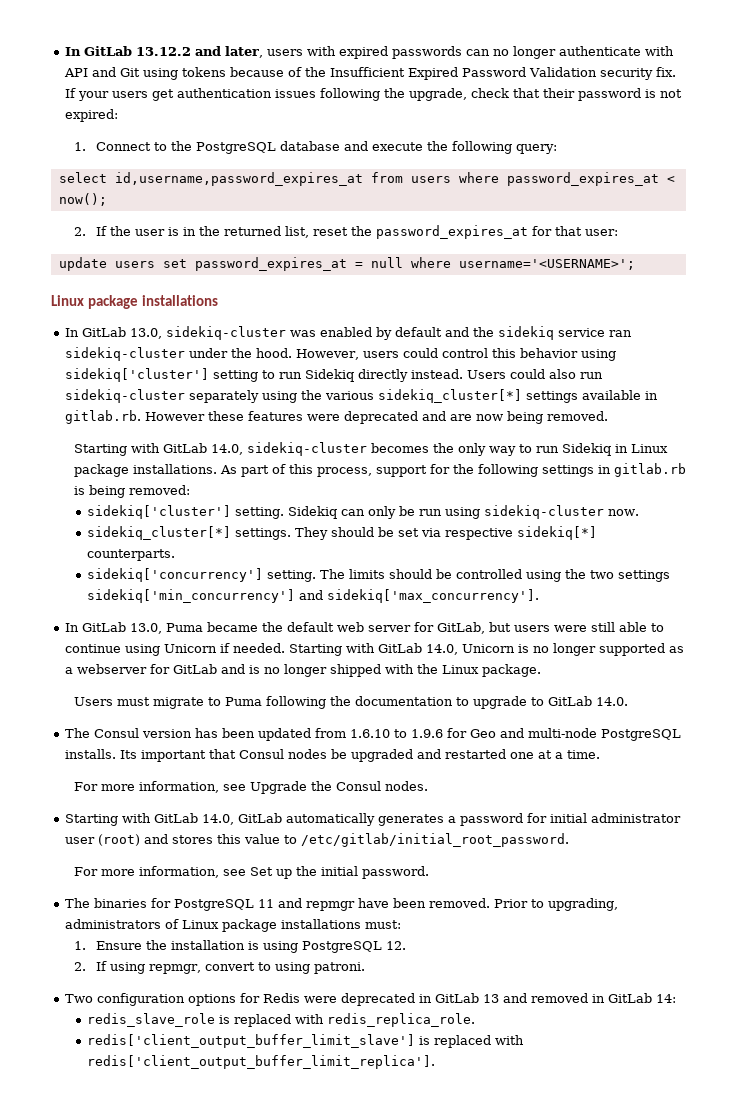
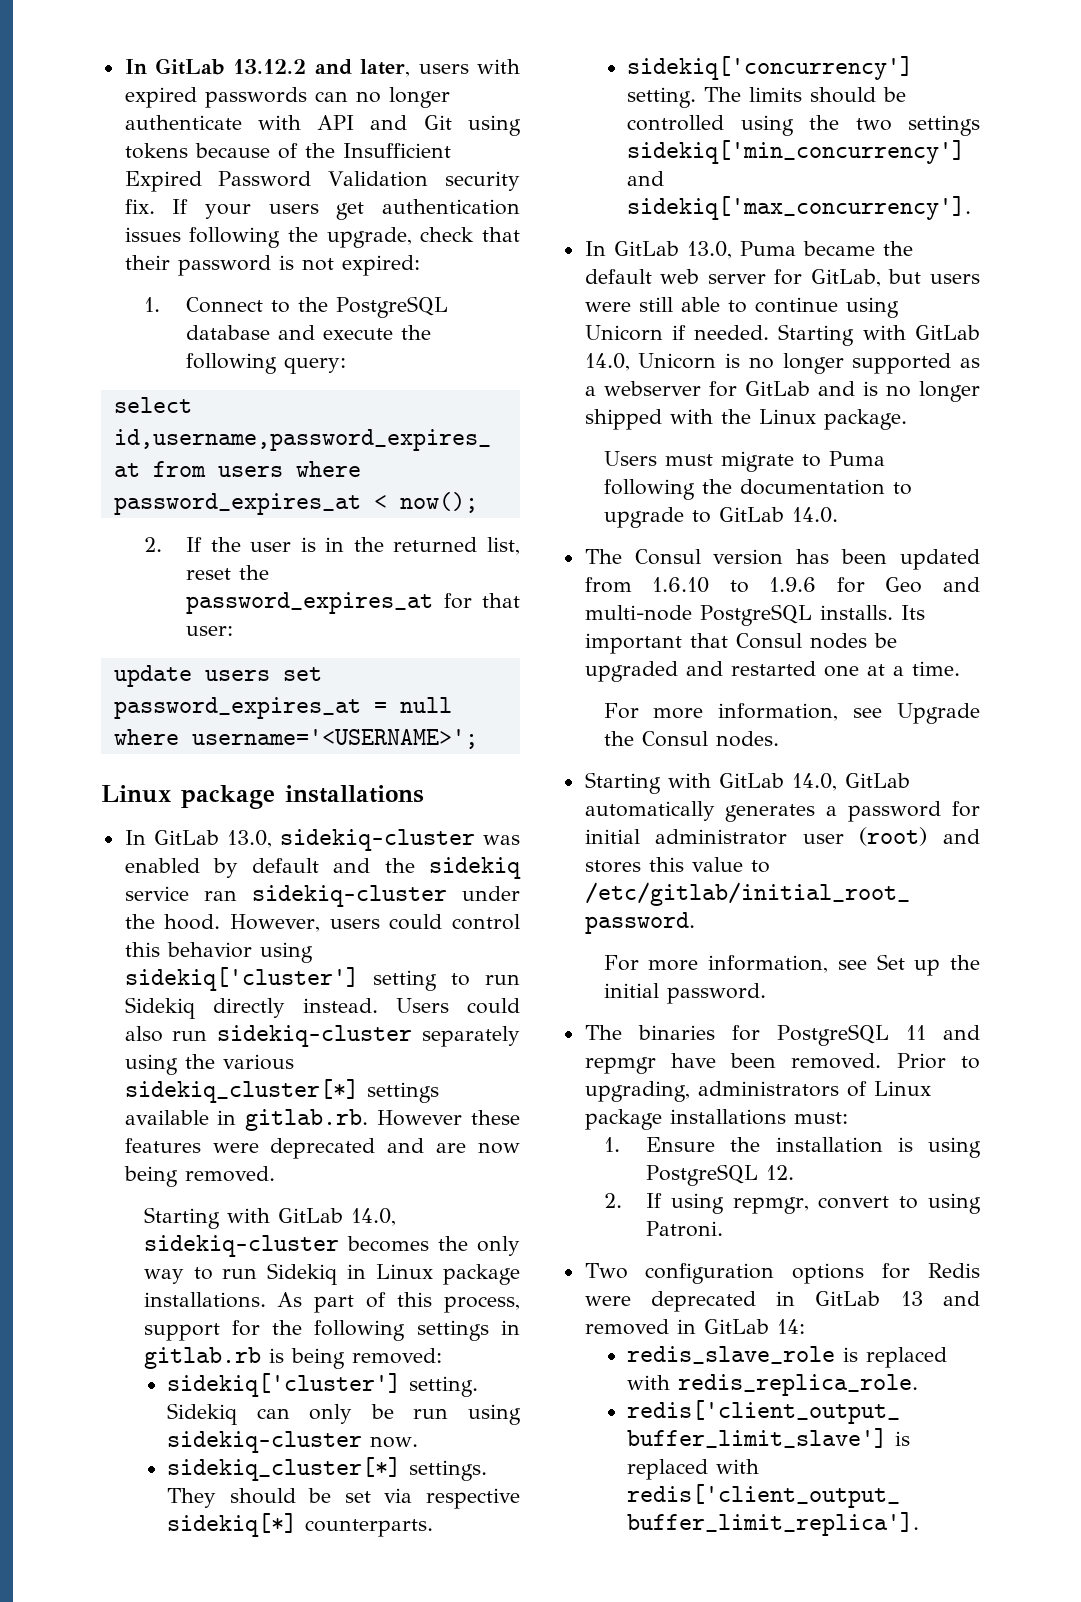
- 2. If using repmgr, convert to using patroni.
+ 2. If using repmgr, convert to using Patroni.

